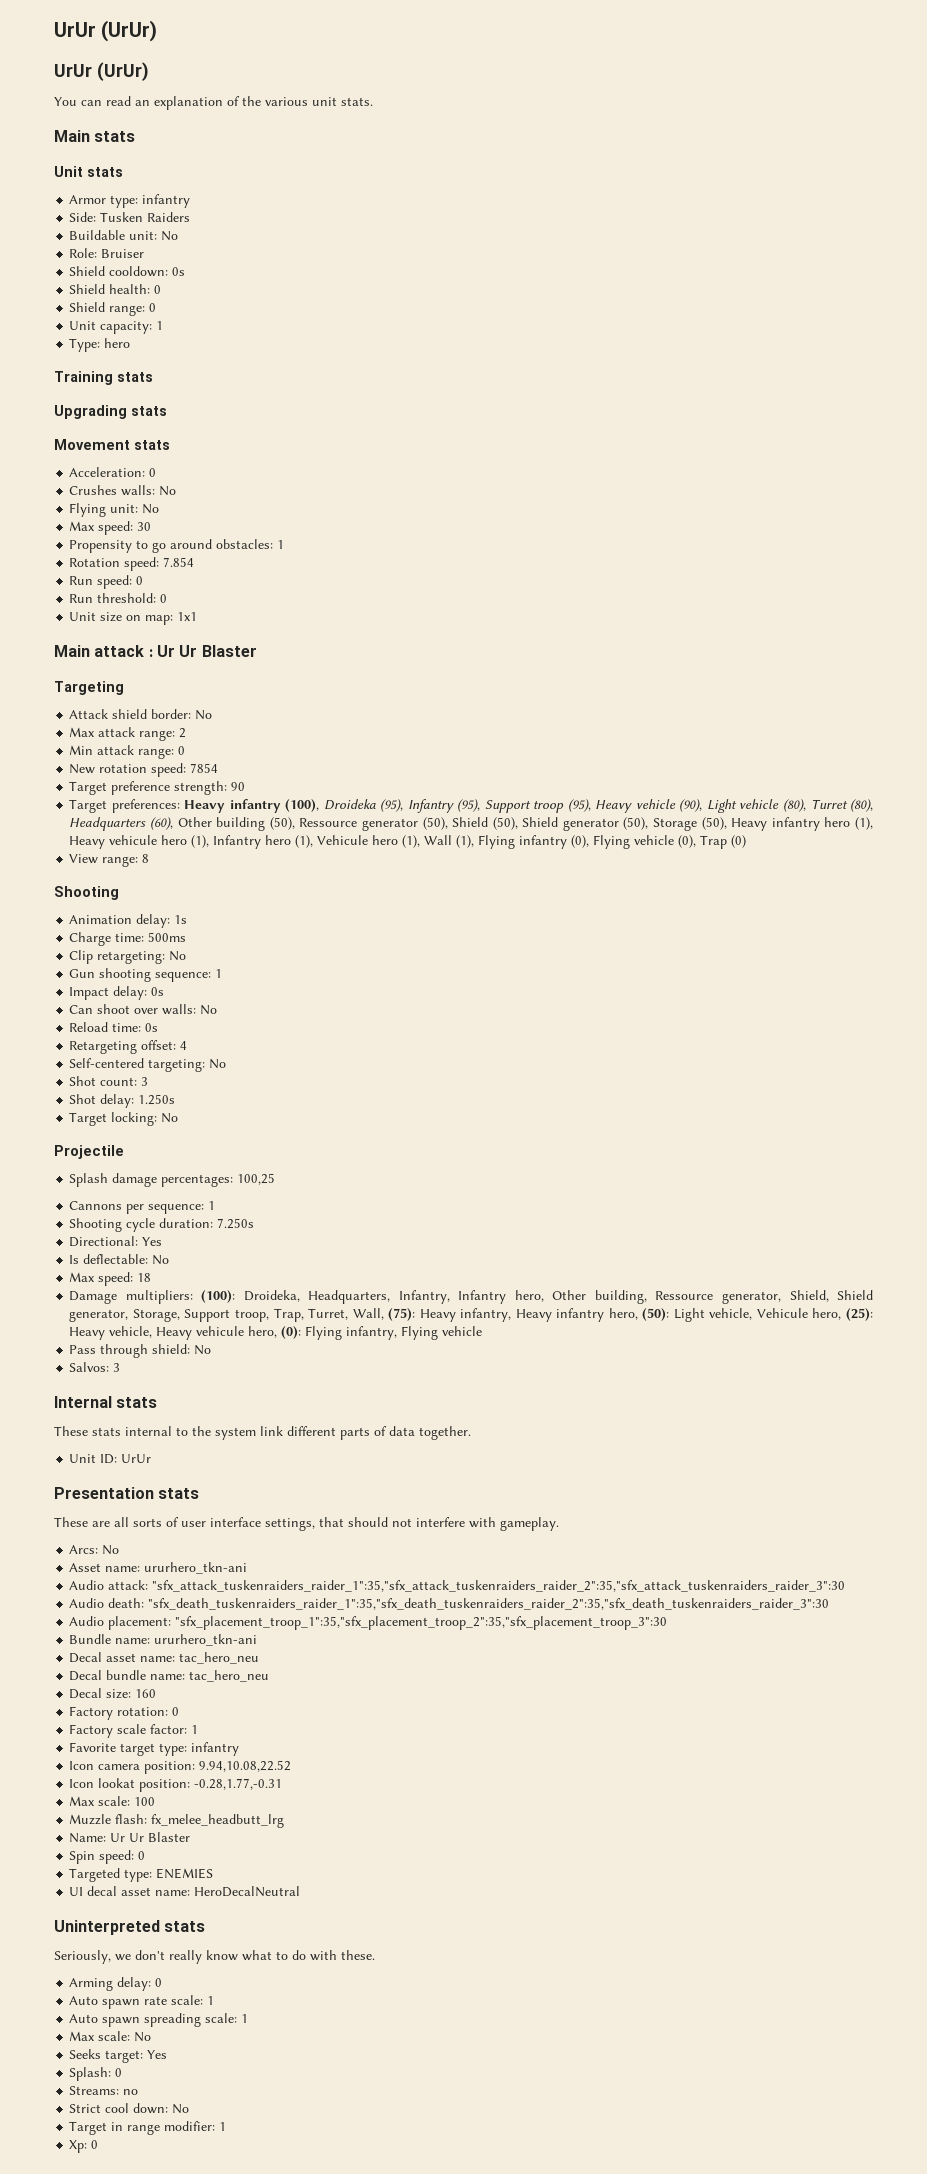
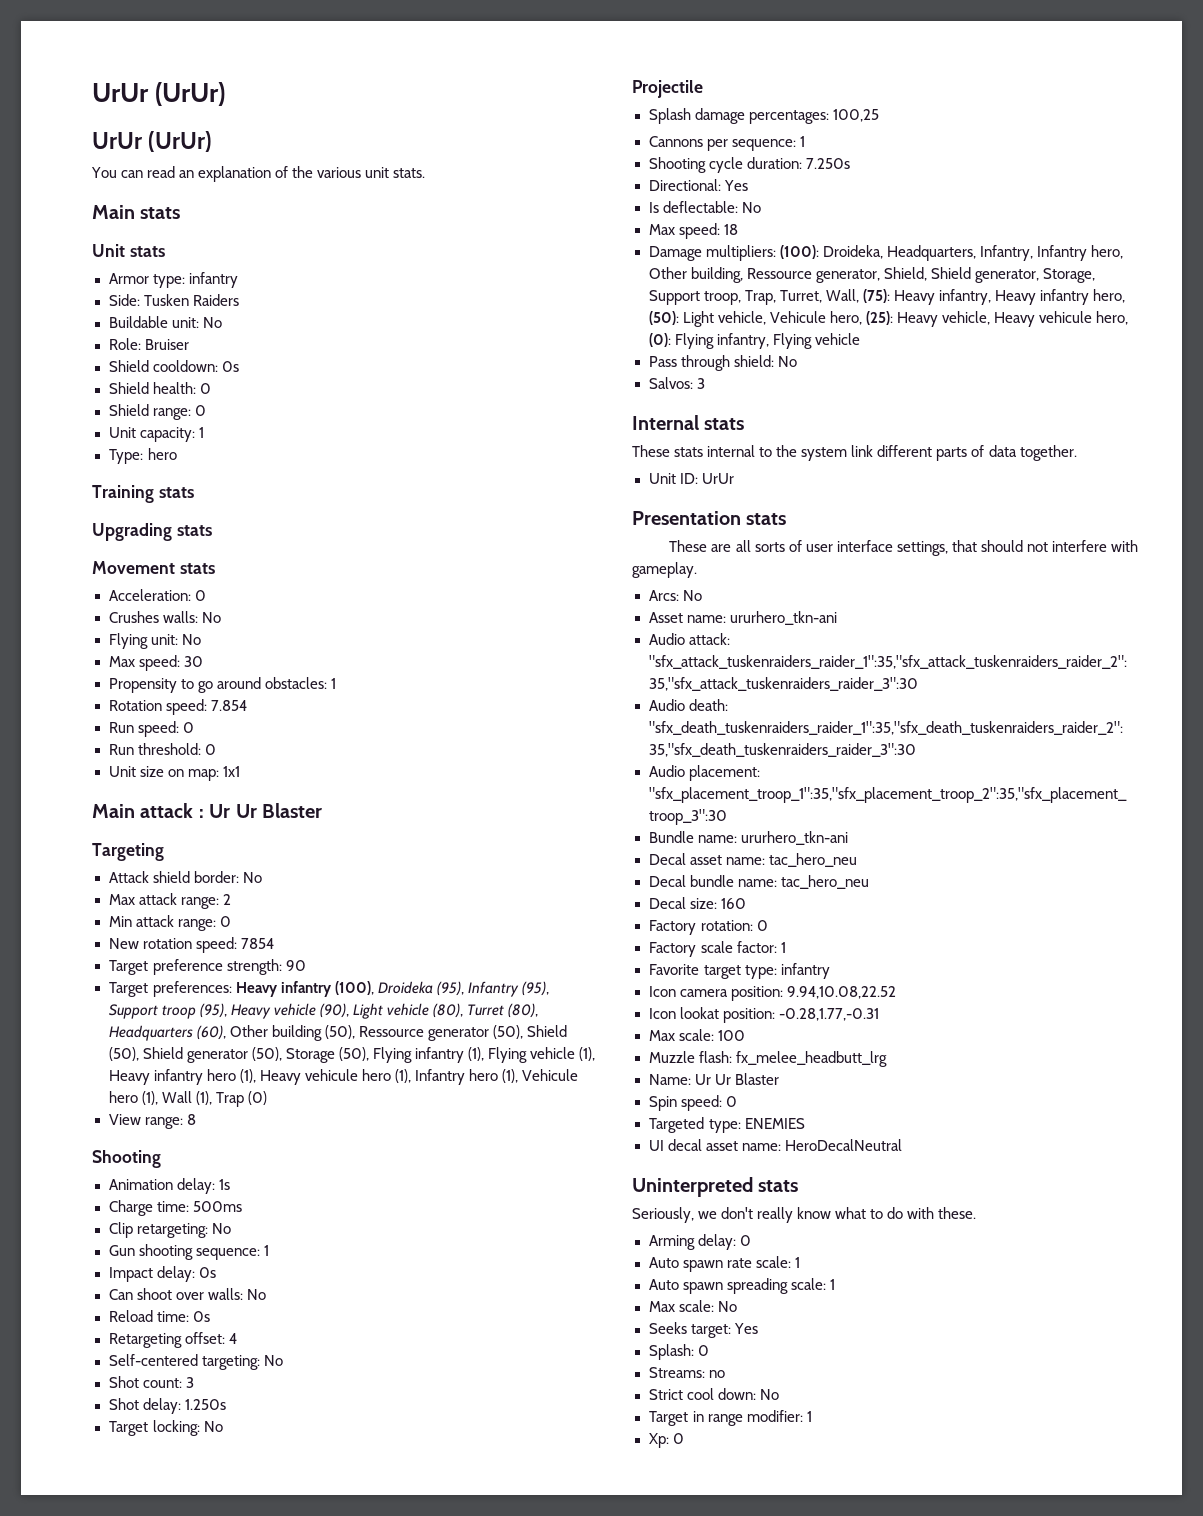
- Target preferences: Heavy infantry (100), Droideka (95), Infantry (95), Support troop (95), Heavy vehicle (90), Light vehicle (80), Turret (80), Headquarters (60), Other building (50), Ressource generator (50), Shield (50), Shield generator (50), Storage (50), Heavy infantry hero (1), Heavy vehicule hero (1), Infantry hero (1), Vehicule hero (1), Wall (1), Flying infantry (0), Flying vehicle (0), Trap (0)
+ Target preferences: Heavy infantry (100), Droideka (95), Infantry (95), Support troop (95), Heavy vehicle (90), Light vehicle (80), Turret (80), Headquarters (60), Other building (50), Ressource generator (50), Shield (50), Shield generator (50), Storage (50), Flying infantry (1), Flying vehicle (1), Heavy infantry hero (1), Heavy vehicule hero (1), Infantry hero (1), Vehicule hero (1), Wall (1), Trap (0)

